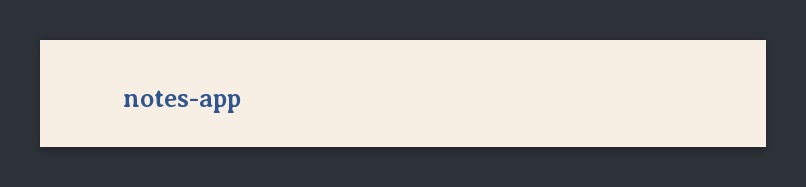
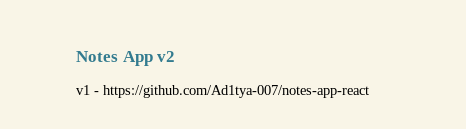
- notes-app
+ Notes App v2
+ v1 - https://github.com/Ad1tya-007/notes-app-react

